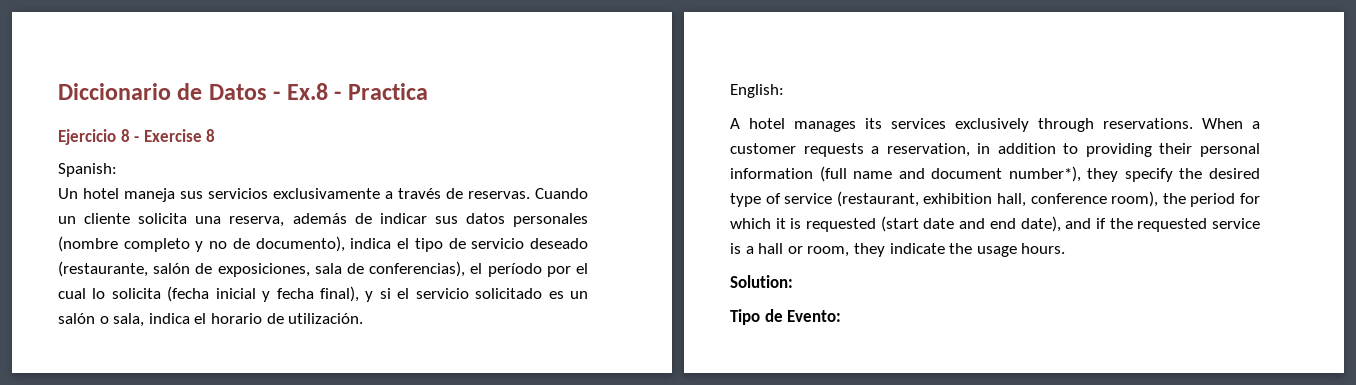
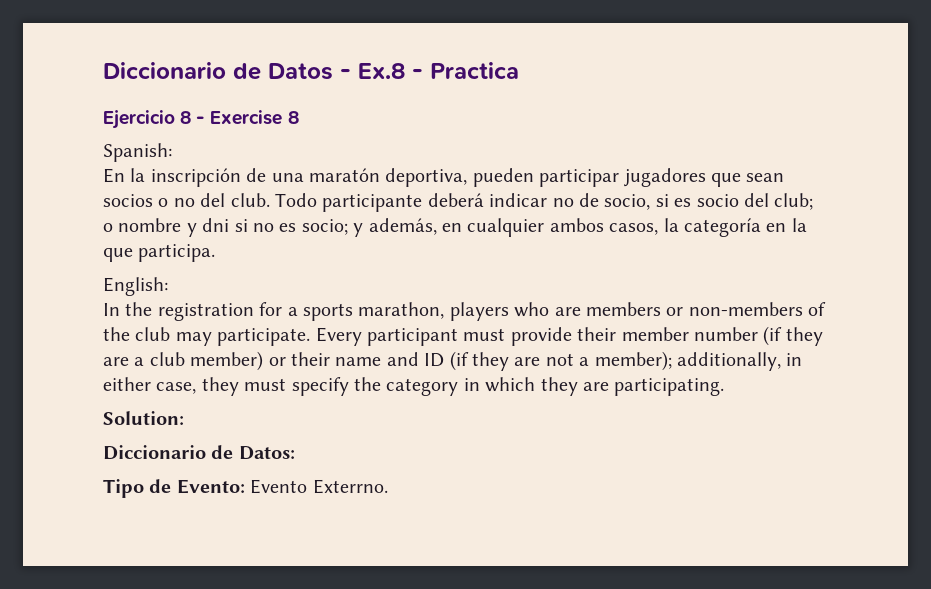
- Un hotel maneja sus servicios exclusivamente a través de reservas. Cuando un cliente solicita una reserva, además de indicar sus datos personales (nombre completo y no de documento), indica el tipo de servicio deseado (restaurante, salón de exposiciones, sala de conferencias), el período por el cual lo solicita (fecha inicial y fecha final), y si el servicio solicitado es un salón o sala, indica el horario de utilización.
+ En la inscripción de una maratón deportiva, pueden participar jugadores que sean socios o no del club. Todo participante deberá indicar no de socio, si es socio del club; o nombre y dni si no es socio; y además, en cualquier ambos casos, la categoría en la que participa.
  English:
- A hotel manages its services exclusively through reservations. When a customer requests a reservation, in addition to providing their personal information (full name and document number*), they specify the desired type of service (restaurant, exhibition hall, conference room), the period for which it is requested (start date and end date), and if the requested service is a hall or room, they indicate the usage hours.
+ In the registration for a sports marathon, players who are members or non-members of the club may participate. Every participant must provide their member number (if they are a club member) or their name and ID (if they are not a member); additionally, in either case, they must specify the category in which they are participating.
  Solution:
+ Diccionario de Datos:
- Tipo de Evento:
+ Tipo de Evento: Evento Exterrno.

